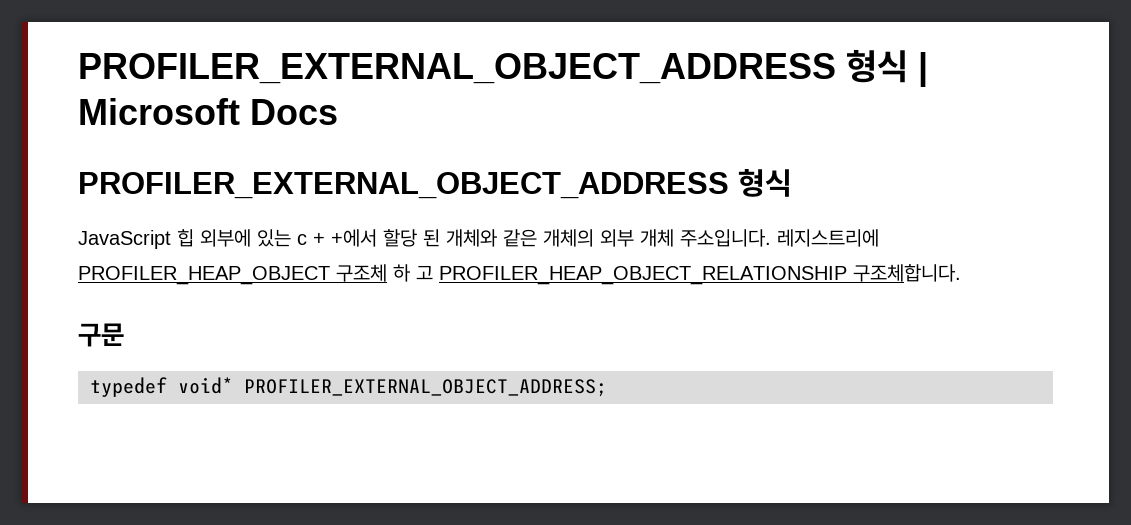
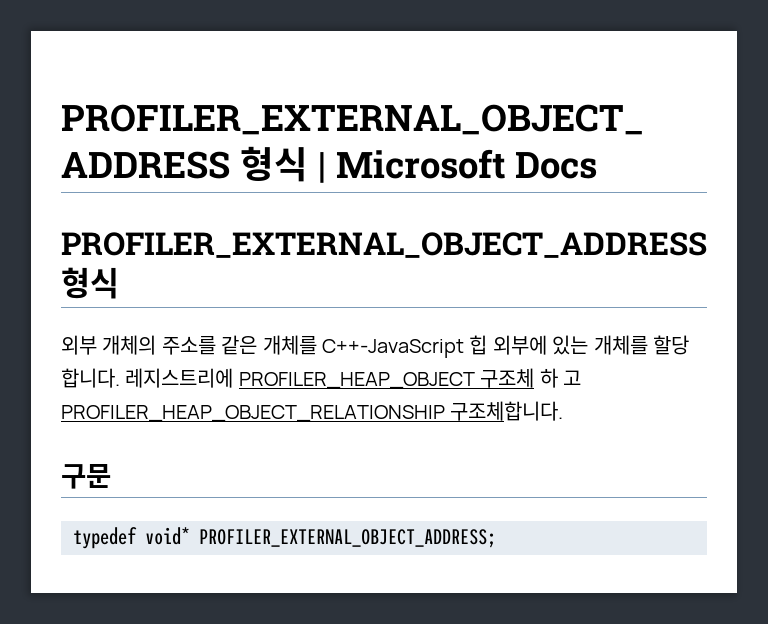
- JavaScript 힙 외부에 있는 c + +에서 할당 된 개체와 같은 개체의 외부 개체 주소입니다.
+ 외부 개체의 주소를 같은 개체를 C++-JavaScript 힙 외부에 있는 개체를 할당 합니다.

